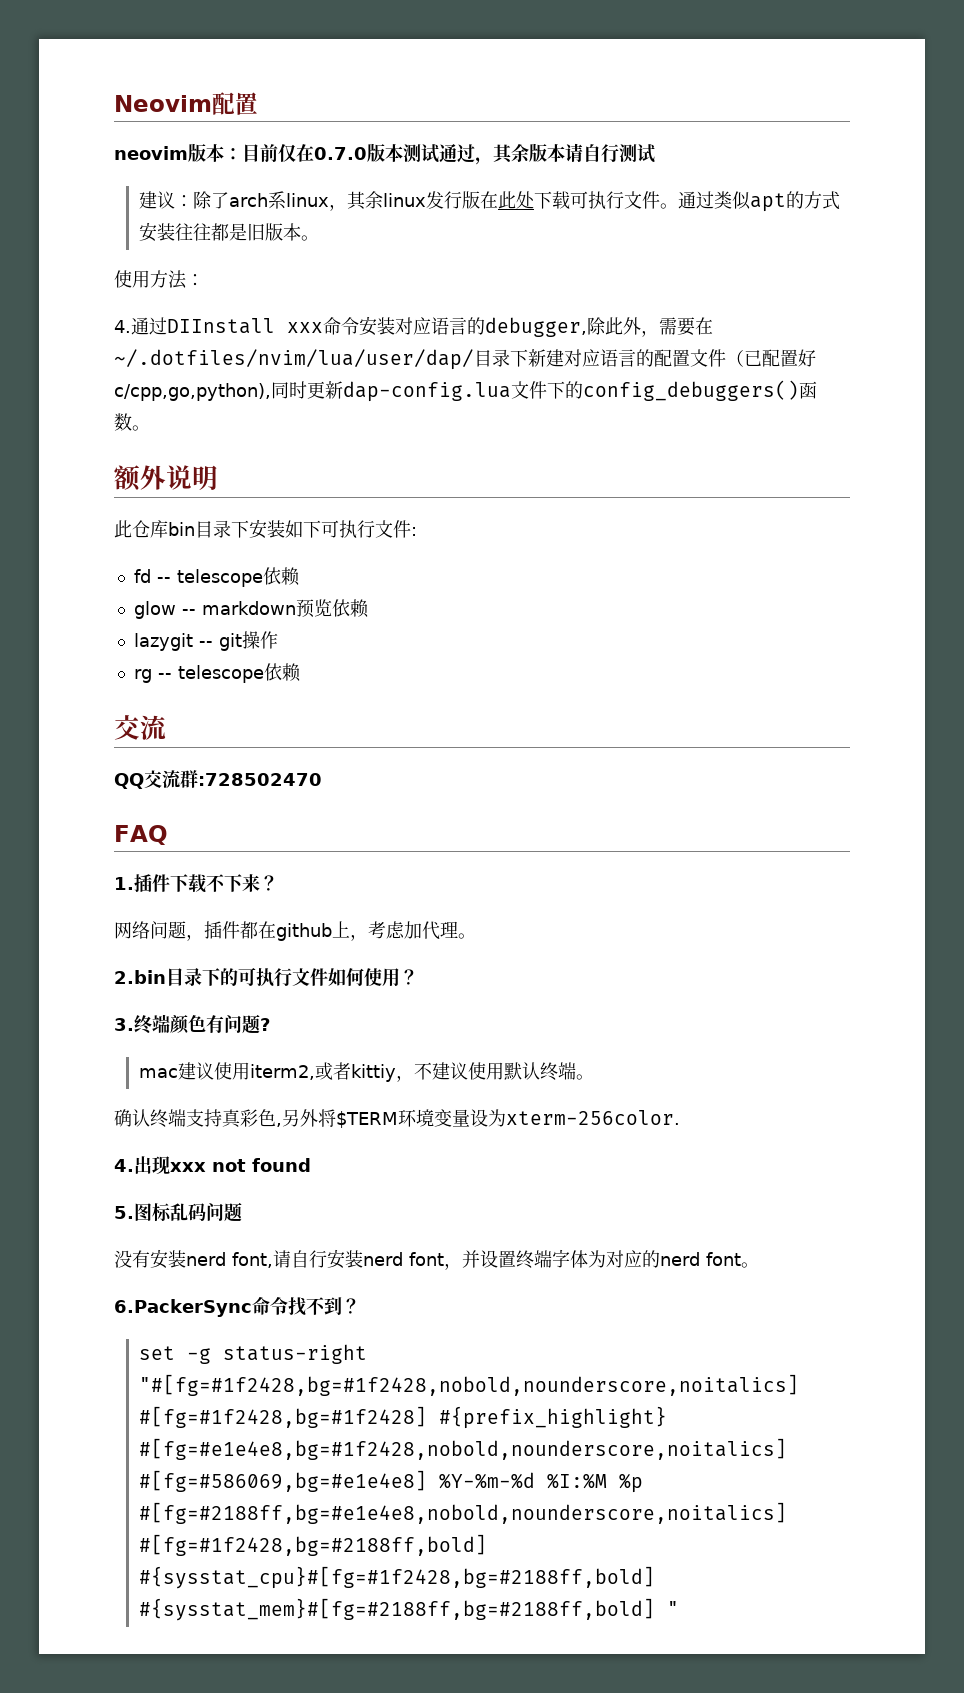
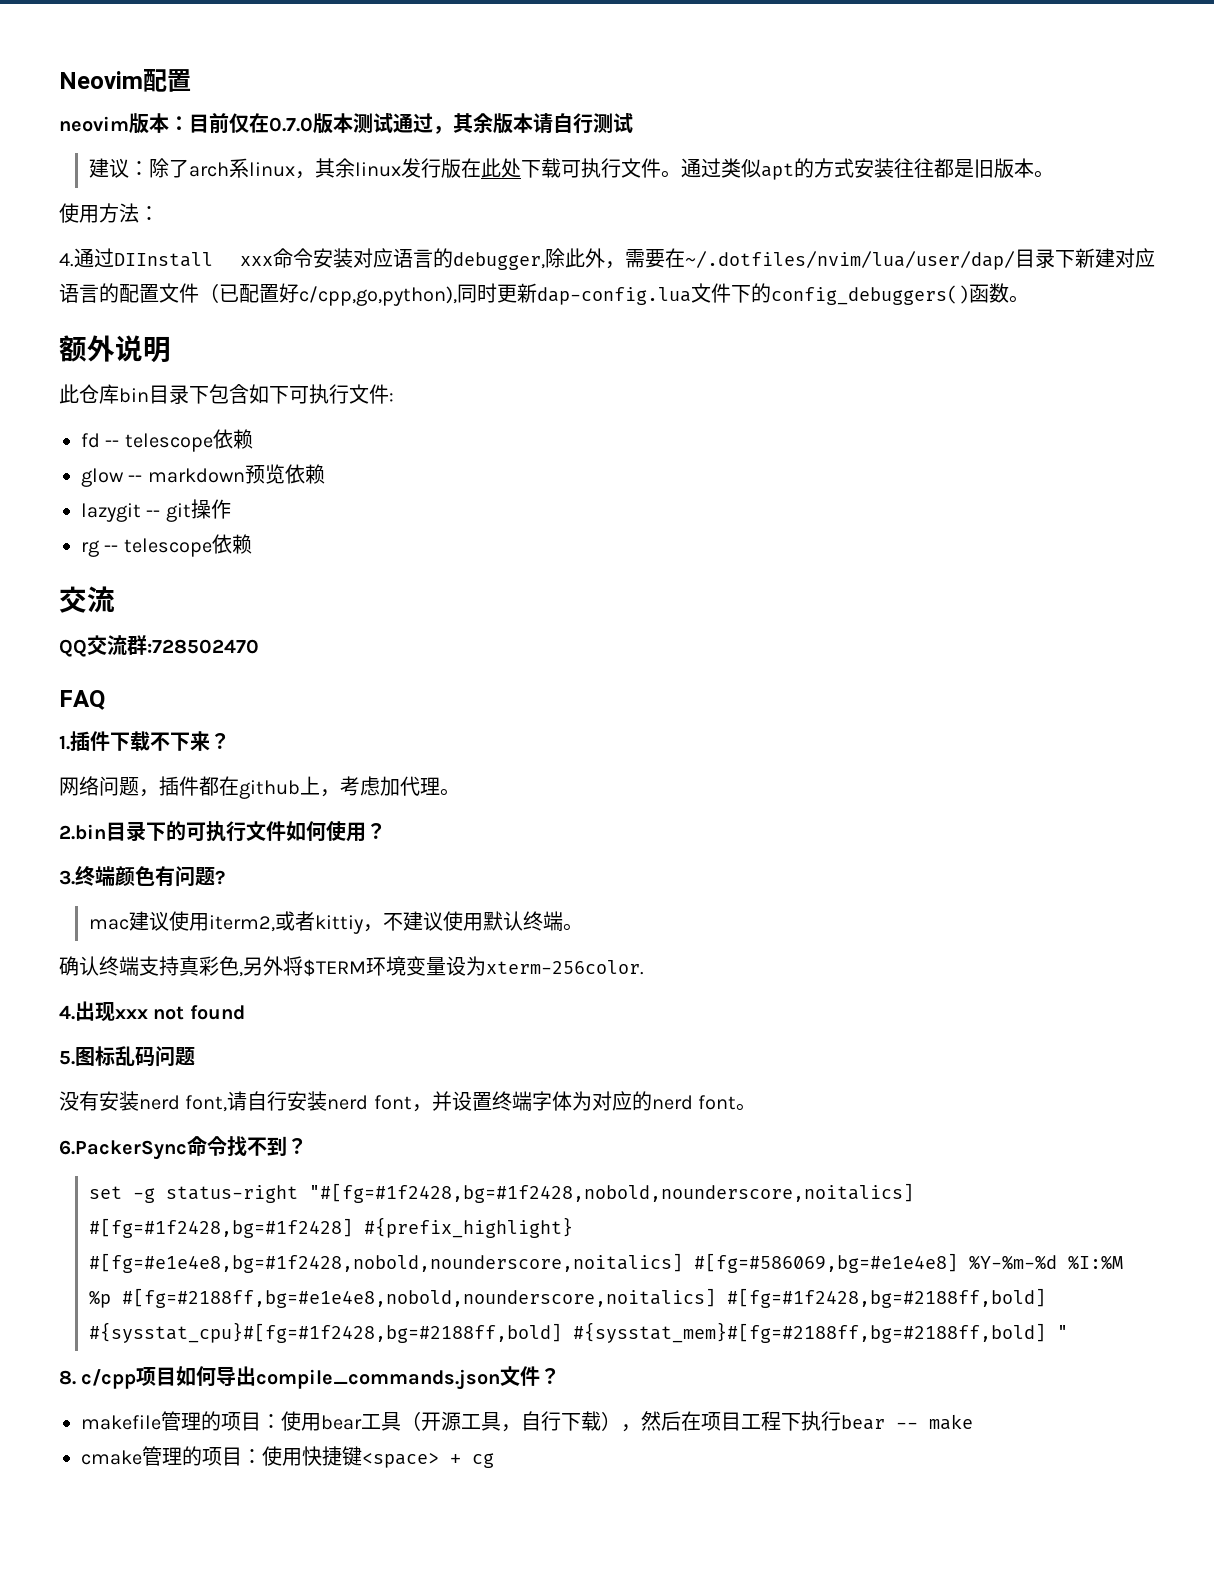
- 此仓库bin目录下安装如下可执行文件:
+ 此仓库bin目录下包含如下可执行文件:
+ 8. c/cpp项目如何导出compile_commands.json文件？
+ makefile管理的项目：使用bear工具（开源工具，自行下载），然后在项目工程下执行bear -- make
+ cmake管理的项目：使用快捷键<space> + cg

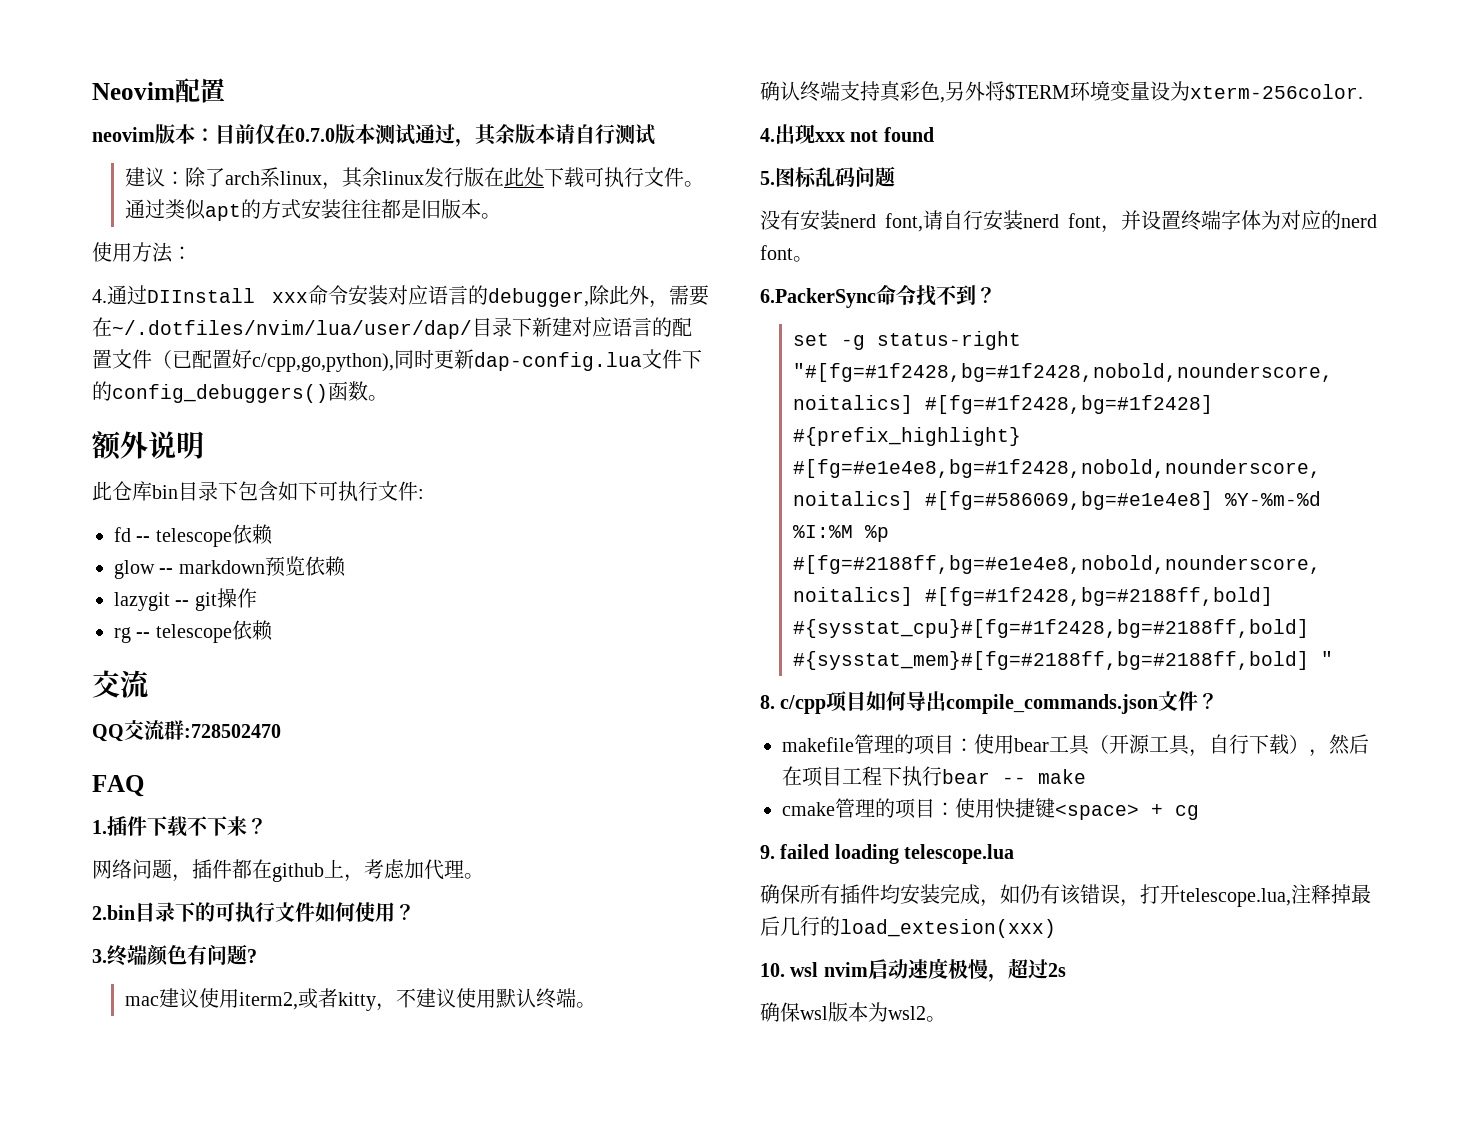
- mac建议使用iterm2,或者kittiy，不建议使用默认终端。
+ mac建议使用iterm2,或者kitty，不建议使用默认终端。
+ 9. failed loading telescope.lua
+ 确保所有插件均安装完成，如仍有该错误，打开telescope.lua,注释掉最后几行的load_extesion(xxx)
+ 10. wsl nvim启动速度极慢，超过2s
+ 确保wsl版本为wsl2。

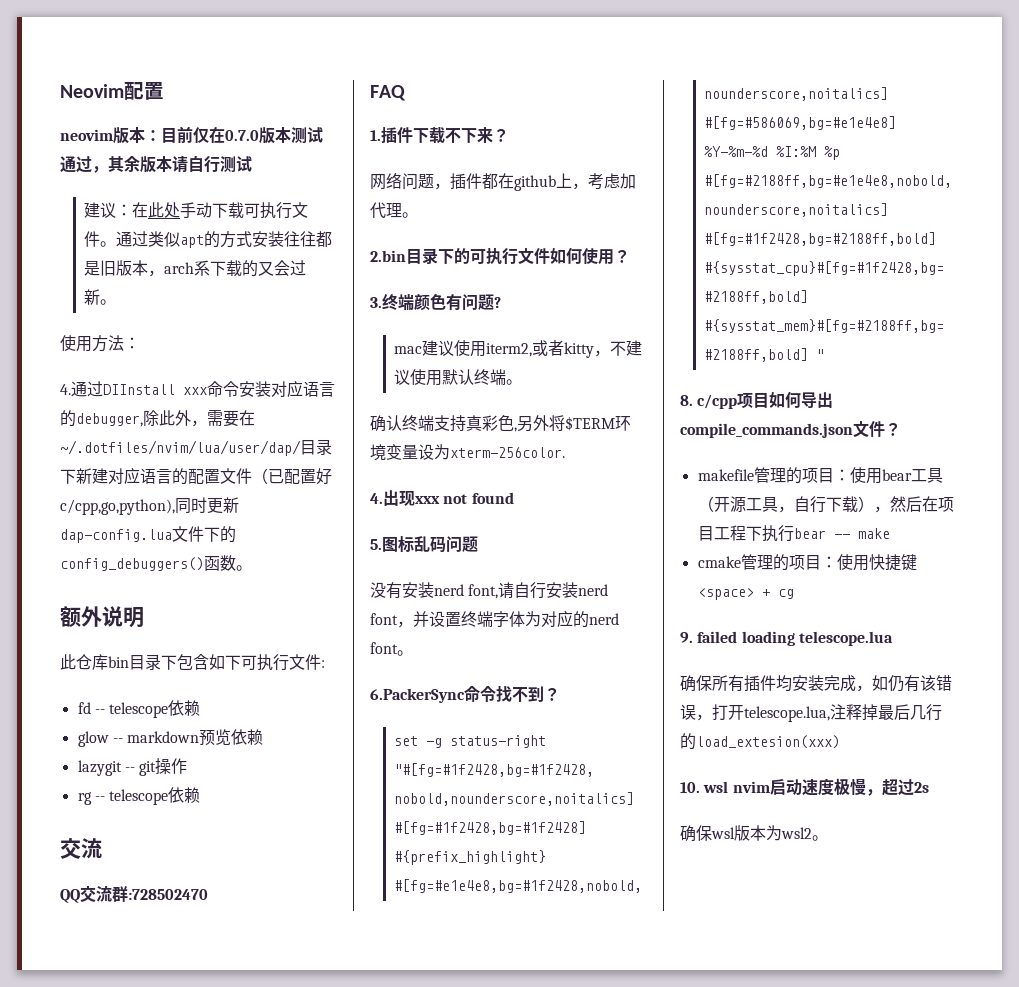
- 建议：除了arch系linux，其余linux发行版在此处下载可执行文件。
+ 建议：在此处手动下载可执行文件。
- 通过类似apt的方式安装往往都是旧版本。
+ 通过类似apt的方式安装往往都是旧版本，arch系下载的又会过新。

